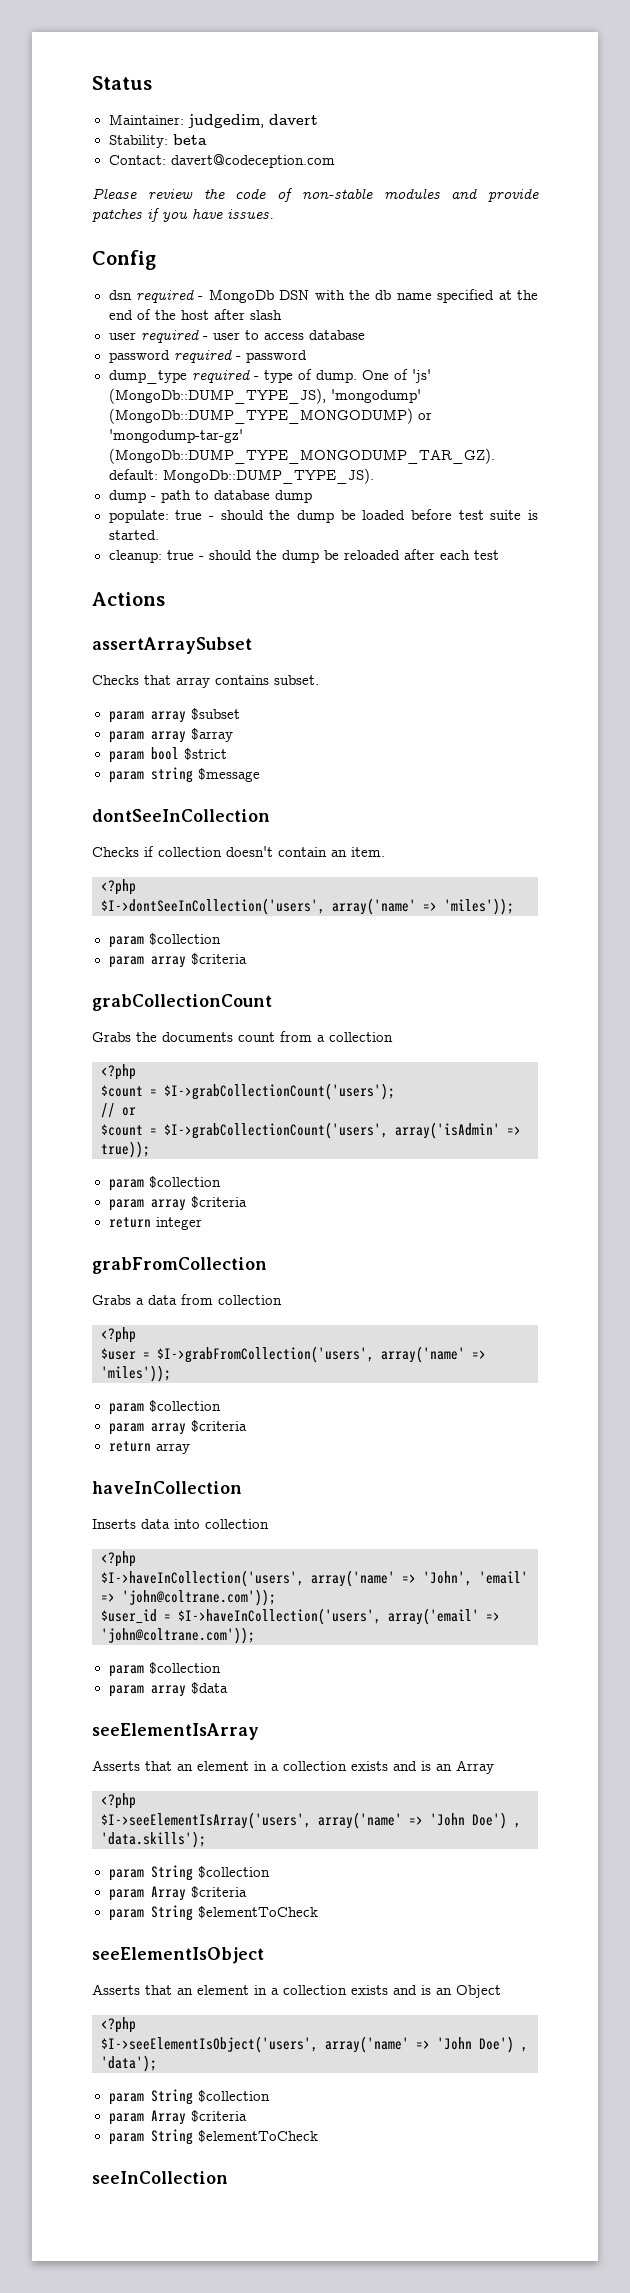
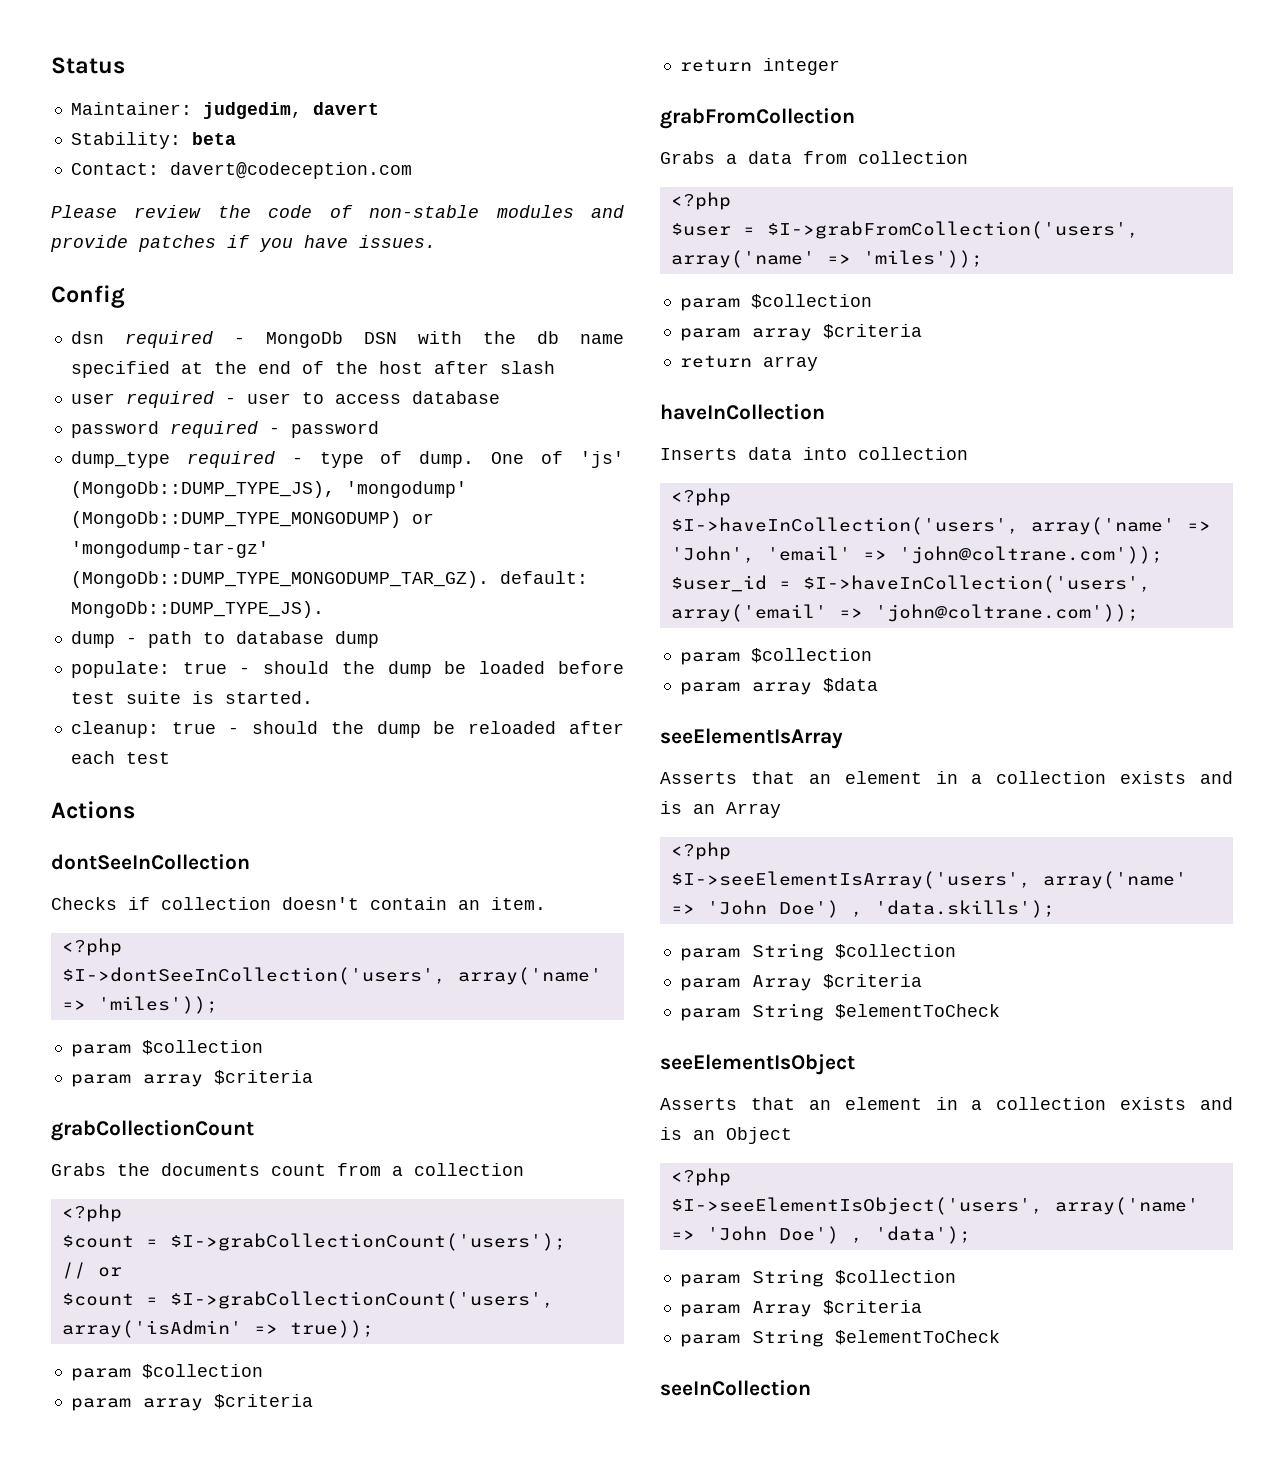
- assertArraySubset
- Checks that array contains subset.
- param array $subset
- param array $array
- param bool $strict
- param string $message

